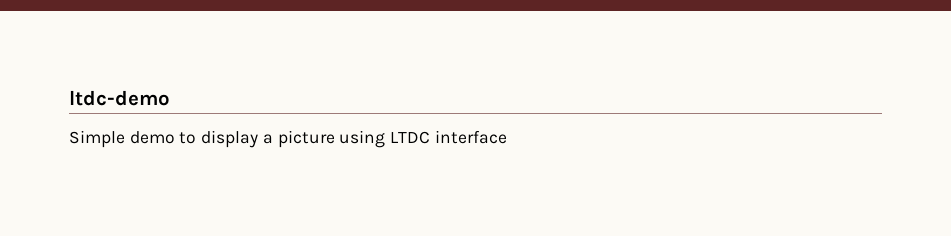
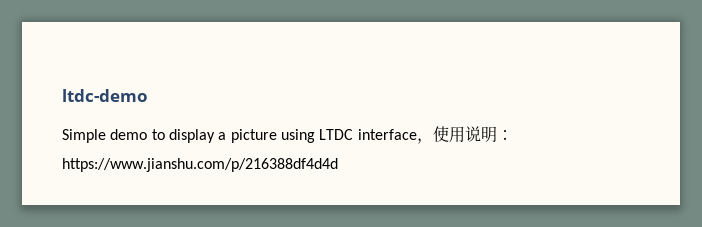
- Simple demo to display a picture using LTDC interface
+ Simple demo to display a picture using LTDC interface，使用说明：https://www.jianshu.com/p/216388df4d4d

